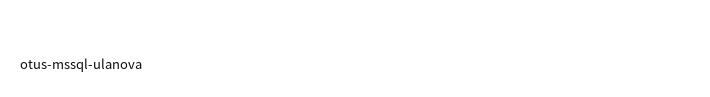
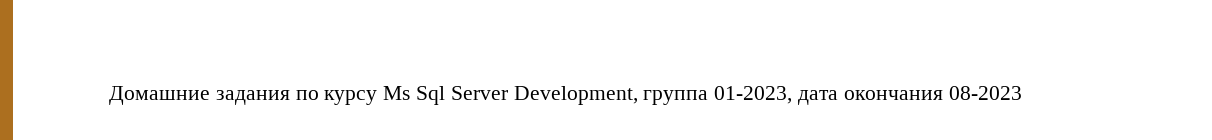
- otus-mssql-ulanova
+ Домашние задания по курсу Ms Sql Server Development, группа 01-2023, дата окончания 08-2023

